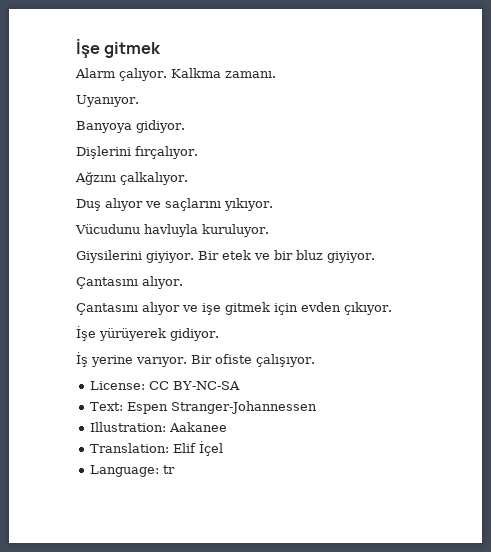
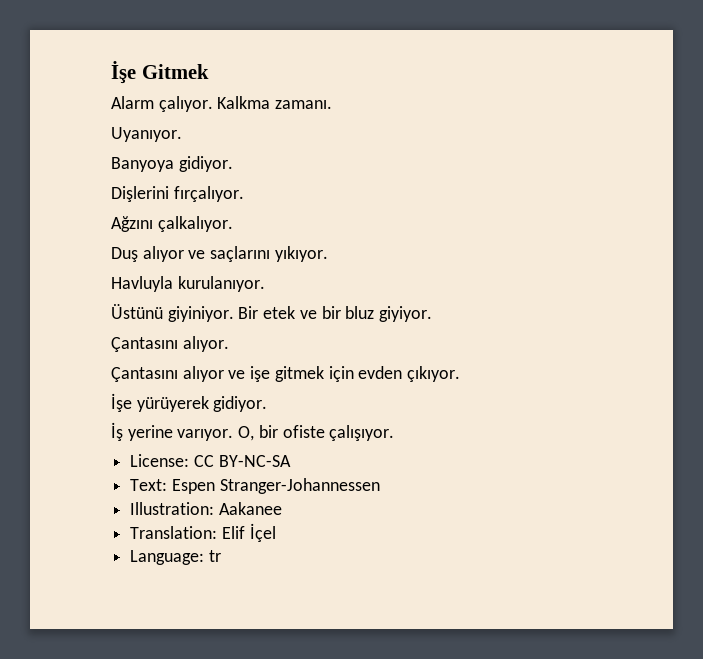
- İşe gitmek
+ İşe Gitmek
- Vücudunu havluyla kuruluyor.
- Giysilerini giyiyor.
+ Havluyla kurulanıyor.
+ Üstünü giyiniyor.
- Bir ofiste çalışıyor.
+ O, bir ofiste çalışıyor.

